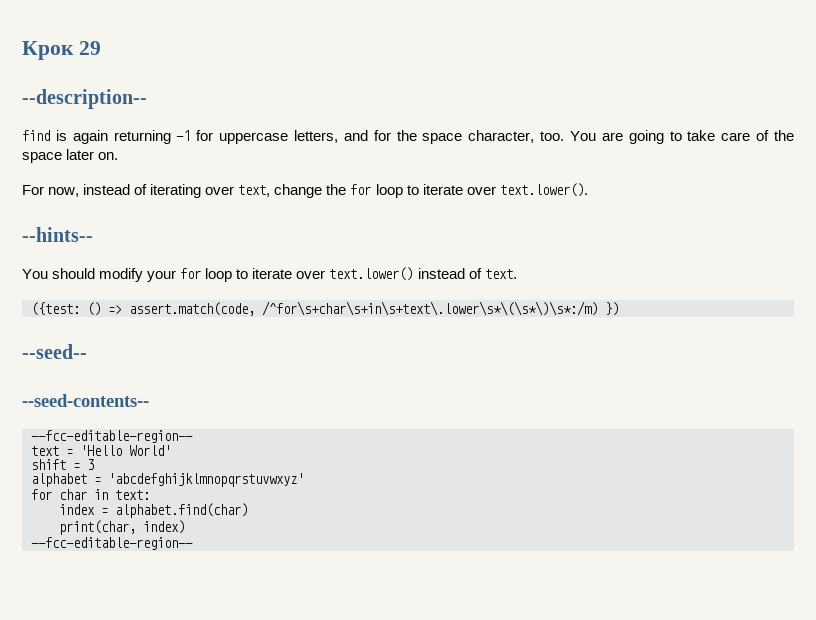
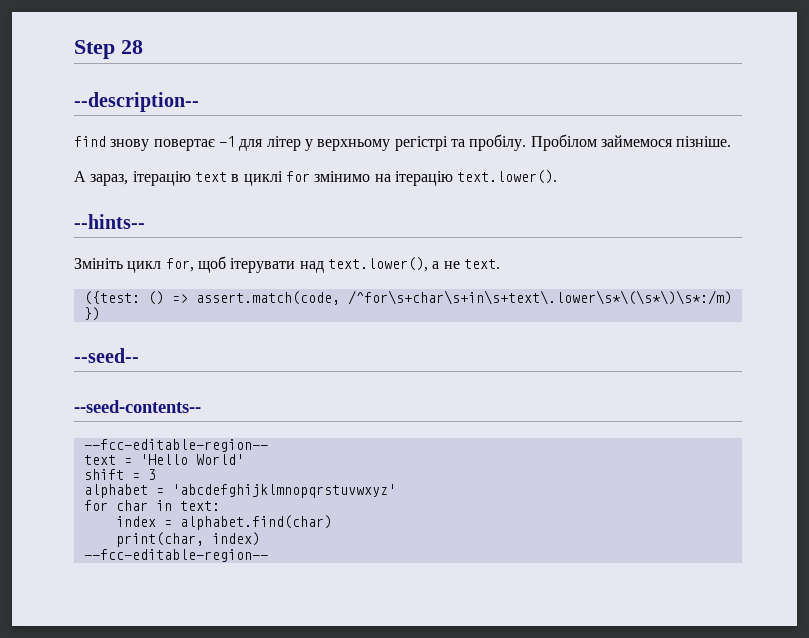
- Крок 29
+ Step 28
- find is again returning -1 for uppercase letters, and for the space character, too. You are going to take care of the space later on.
- For now, instead of iterating over text, change the for loop to iterate over text.lower().
+ find знову повертає -1 для літер у верхньому регістрі та пробілу. Пробілом займемося пізніше.
+ А зараз, ітерацію text в циклі for змінимо на ітерацію text.lower().
  --hints--
- You should modify your for loop to iterate over text.lower() instead of text.
+ Змініть цикл for, щоб ітерувати над text.lower(), а не text.

